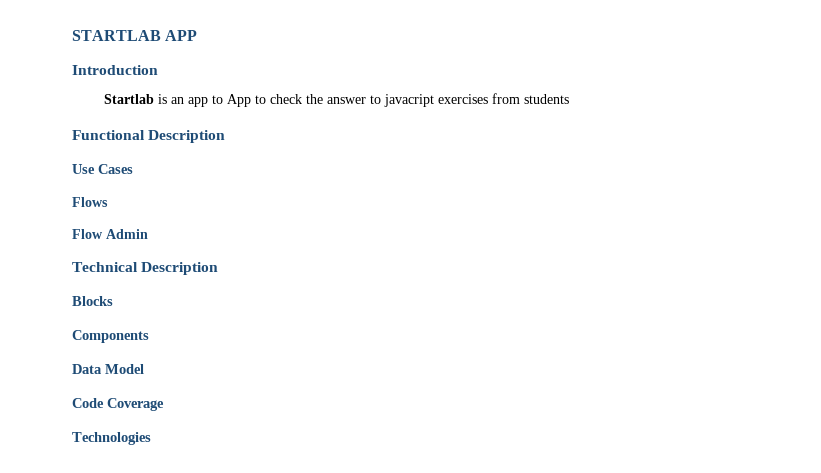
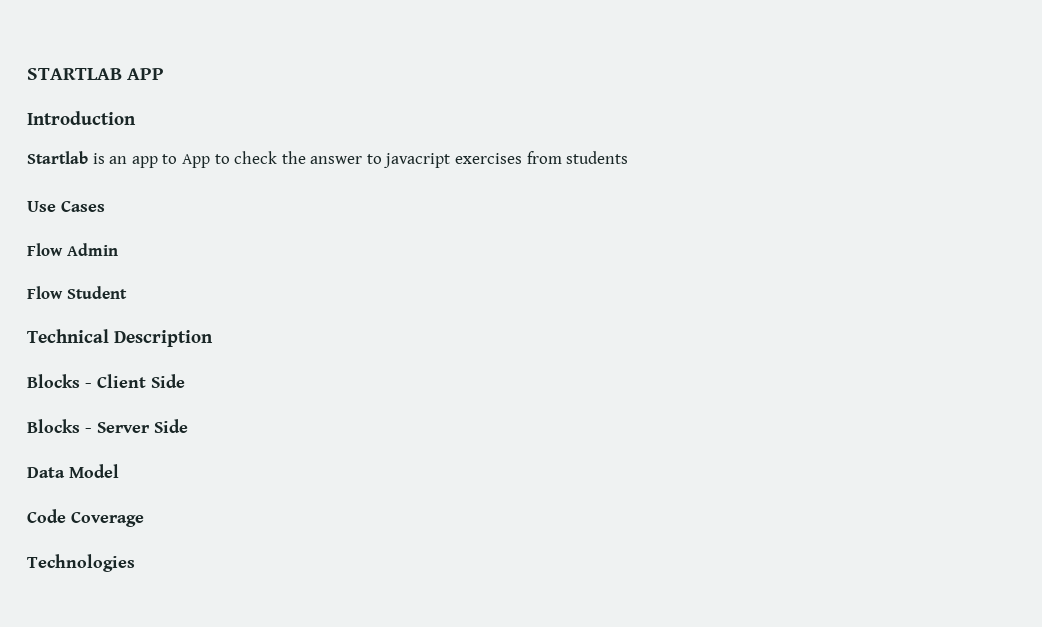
- Functional Description
- Flows
  Flow Admin
+ Flow Student
- Blocks
- Components
+ Blocks - Client Side
+ Blocks - Server Side

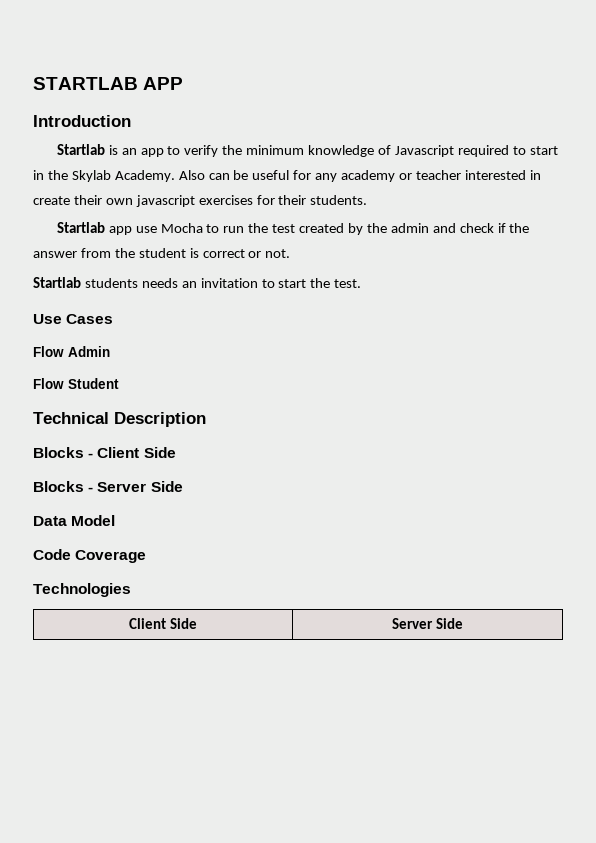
- Startlab is an app to App to check the answer to javacript exercises from students
+ Startlab is an app to verify the minimum knowledge of Javascript required to start in the Skylab Academy. Also can be useful for any academy or teacher interested in create their own javascript exercises for their students.
+ Startlab app use Mocha to run the test created by the admin and check if the answer from the student is correct or not.
+ Startlab students needs an invitation to start the test.
+ Client Side | Server Side

